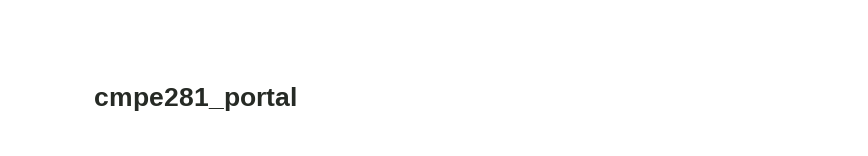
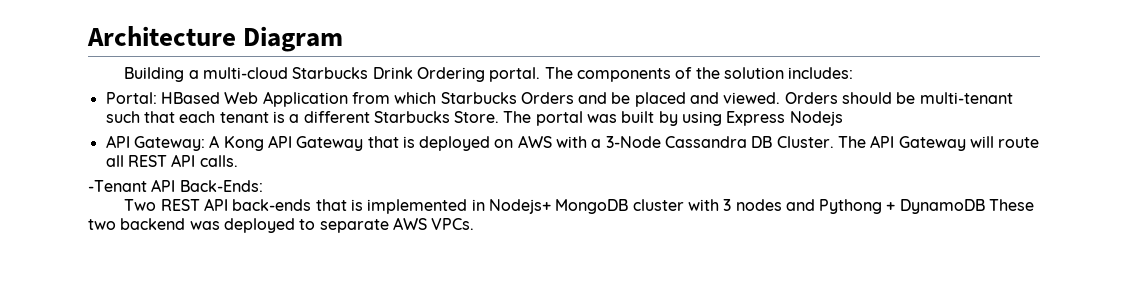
- cmpe281_portal
+ Architecture Diagram
+ Building a multi-cloud Starbucks Drink Ordering portal. The components of the solution includes:
+ Portal: HBased Web Application from which Starbucks Orders and be placed and viewed. Orders should be multi-tenant such that each tenant is a different Starbucks Store. The portal was built by using Express Nodejs
+ API Gateway: A Kong API Gateway that is deployed on AWS with a 3-Node Cassandra DB Cluster. The API Gateway will route all REST API calls.
+ -Tenant API Back-Ends:
+ Two REST API back-ends that is implemented in Nodejs+ MongoDB cluster with 3 nodes and Pythong + DynamoDB These two backend was deployed to separate AWS VPCs.

